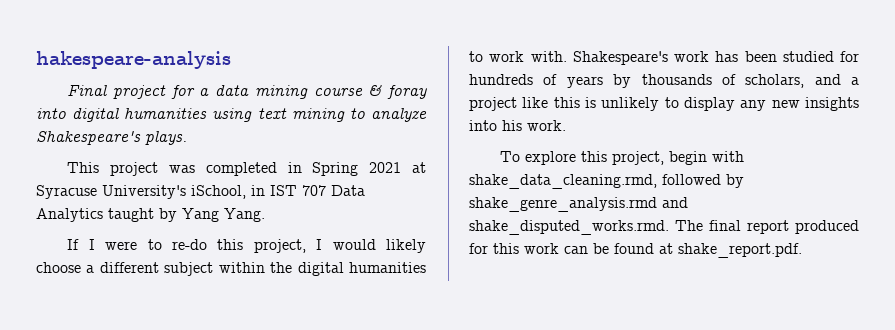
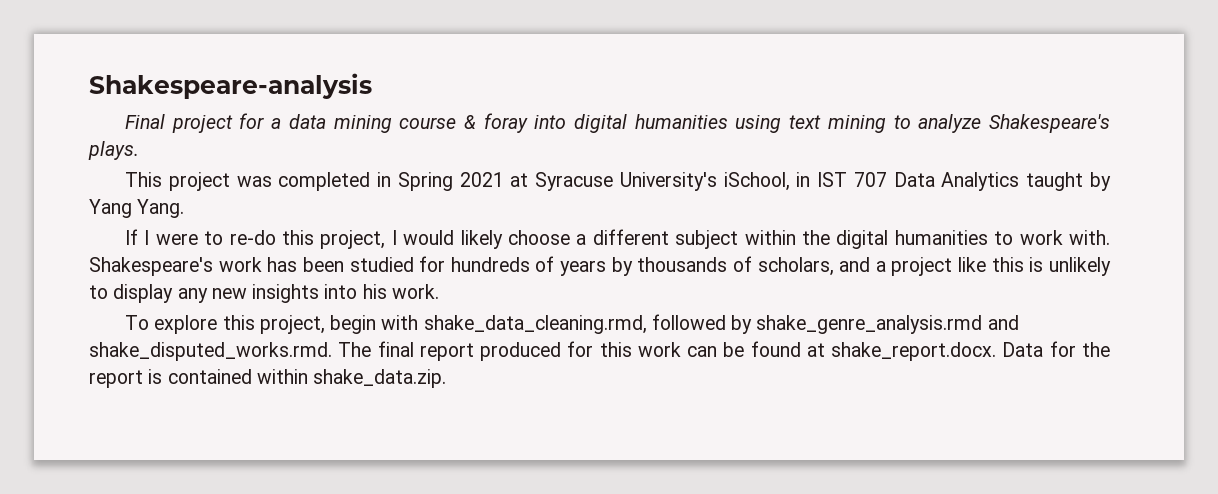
- hakespeare-analysis
+ Shakespeare-analysis
- To explore this project, begin with shake_data_cleaning.rmd, followed by shake_genre_analysis.rmd and shake_disputed_works.rmd. The final report produced for this work can be found at shake_report.pdf.
+ To explore this project, begin with shake_data_cleaning.rmd, followed by shake_genre_analysis.rmd and shake_disputed_works.rmd. The final report produced for this work can be found at shake_report.docx. Data for the report is contained within shake_data.zip.

